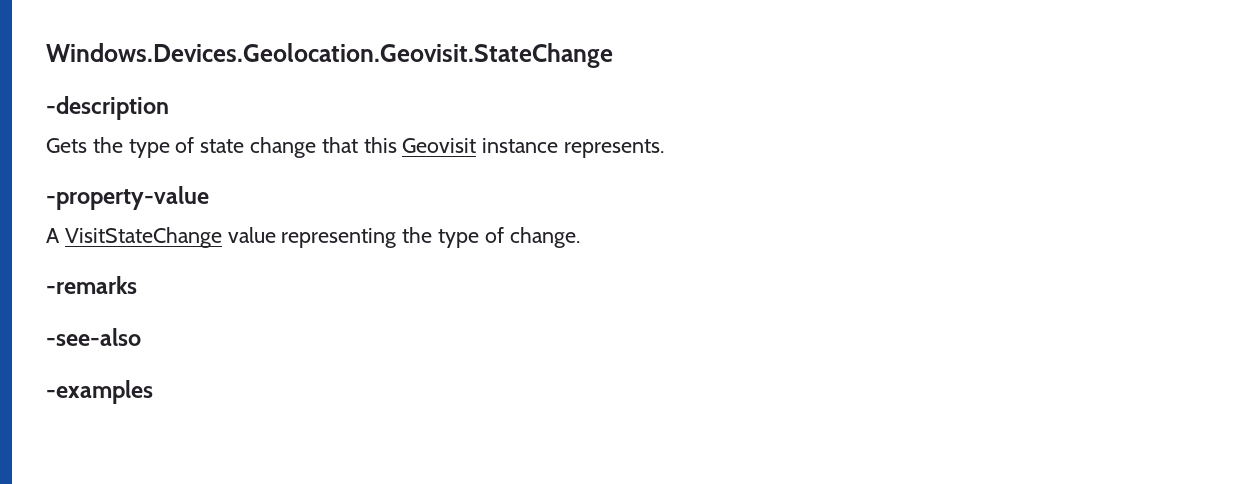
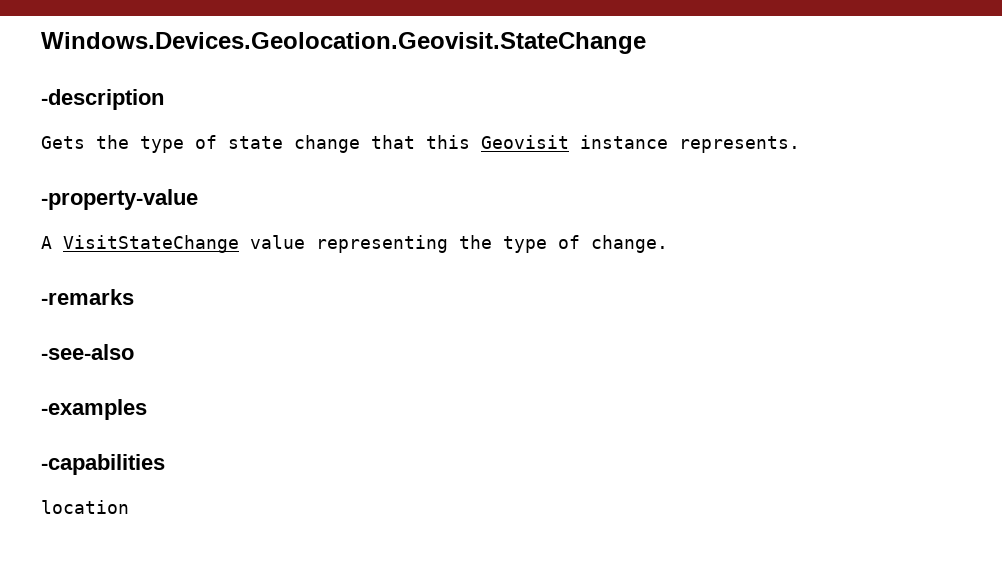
+ -capabilities
+ location

